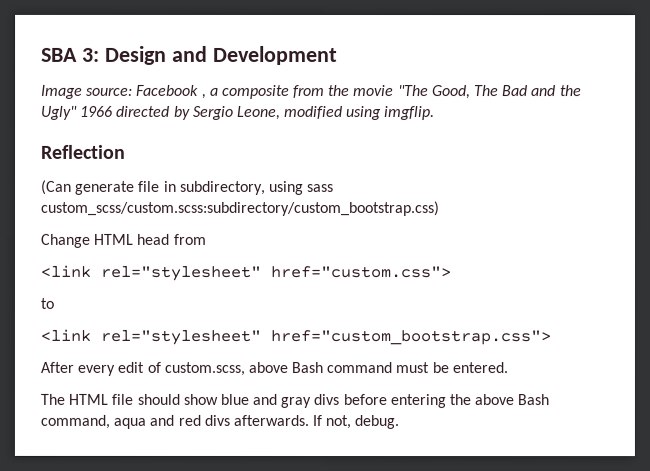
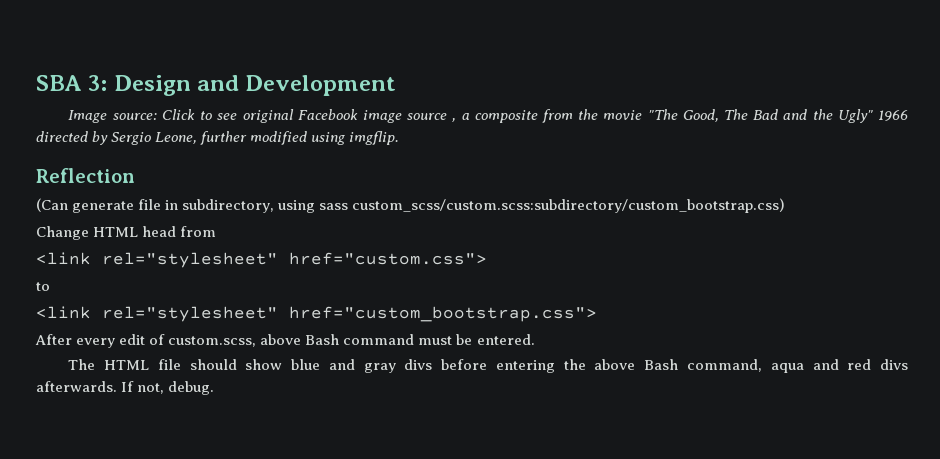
- Image source: Facebook , a composite from the movie "The Good, The Bad and the Ugly" 1966 directed by Sergio Leone, modified using imgflip.
+ Image source: Click to see original Facebook image source , a composite from the movie "The Good, The Bad and the Ugly" 1966 directed by Sergio Leone, further modified using imgflip.

